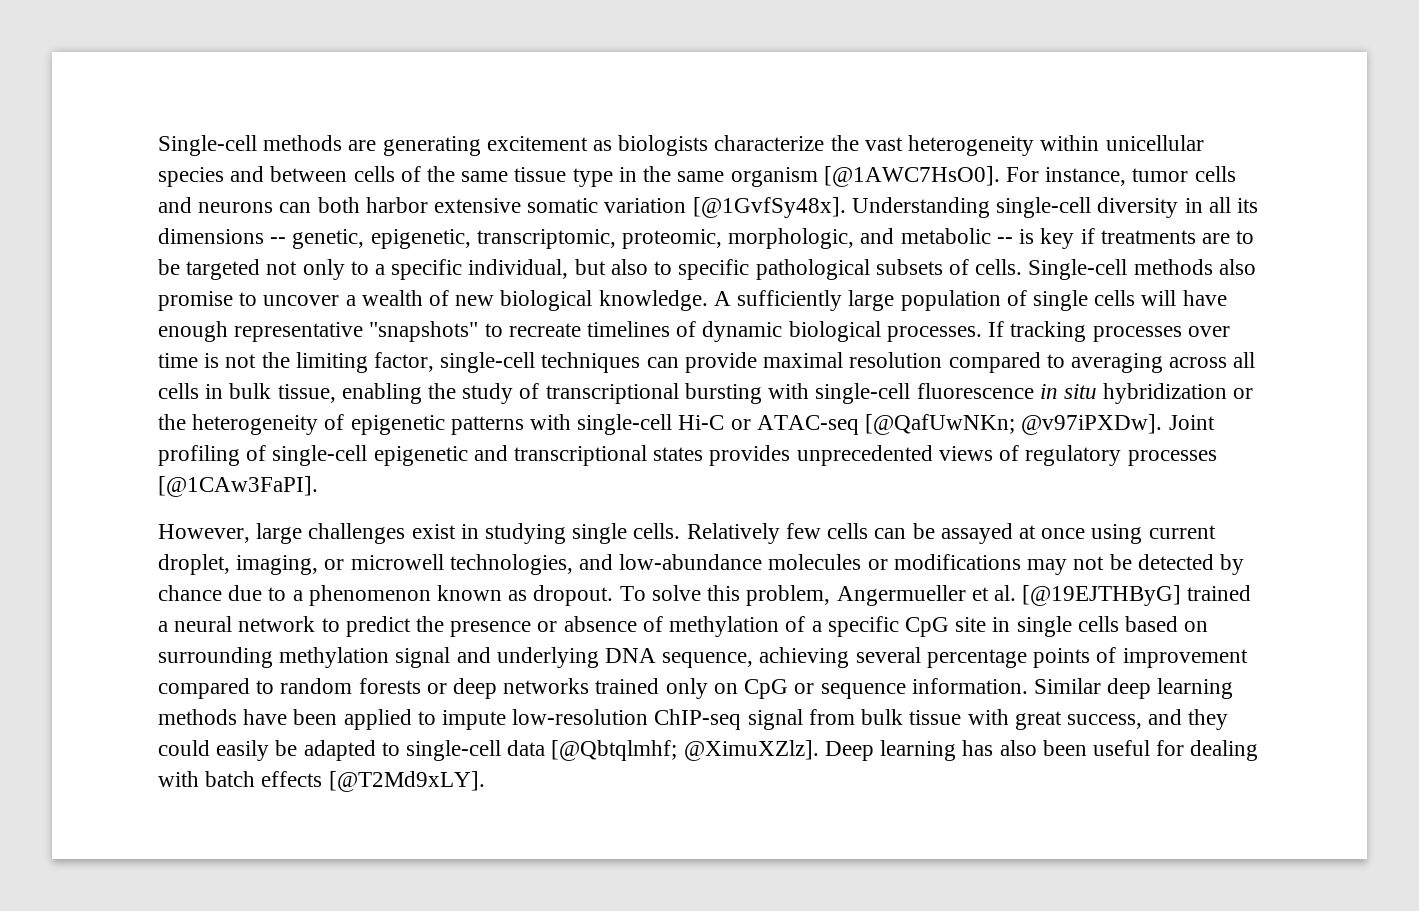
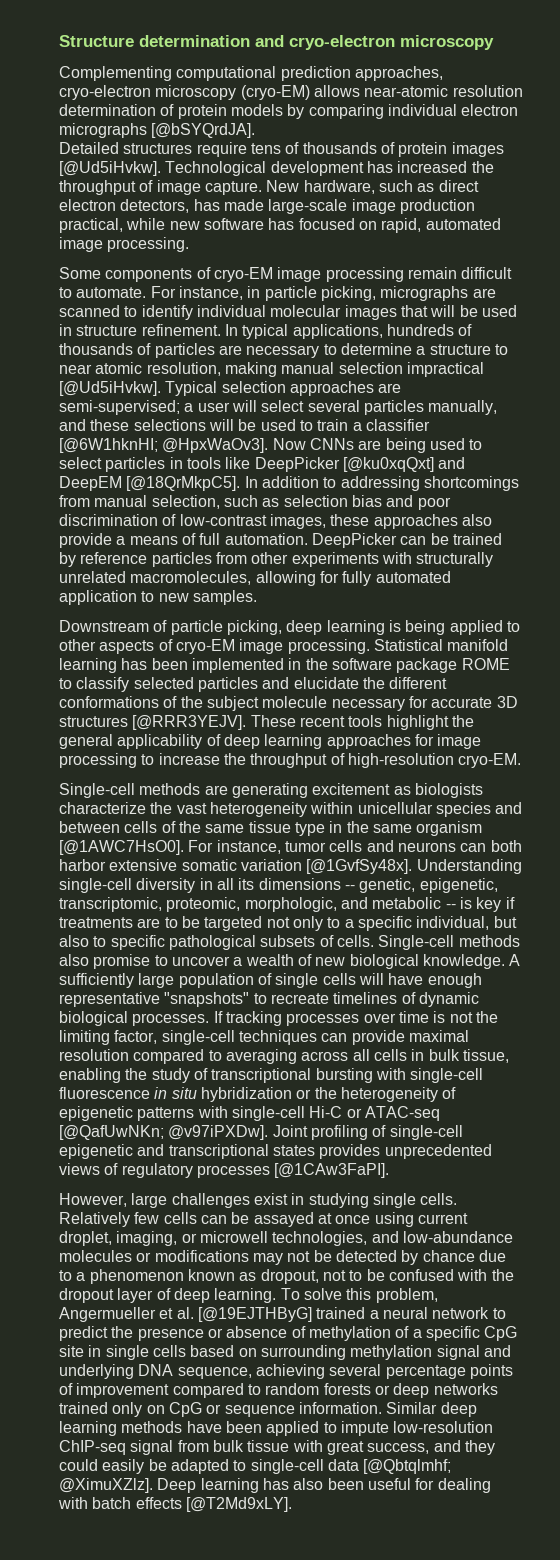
+ Structure determination and cryo-electron microscopy
+ Complementing computational prediction approaches, cryo-electron microscopy (cryo-EM) allows near-atomic resolution determination of protein models by comparing individual electron micrographs [@bSYQrdJA].
+ Detailed structures require tens of thousands of protein images [@Ud5iHvkw]. Technological development has increased the throughput of image capture. New hardware, such as direct electron detectors, has made large-scale image production practical, while new software has focused on rapid, automated image processing.
+ Some components of cryo-EM image processing remain difficult to automate. For instance, in particle picking, micrographs are scanned to identify individual molecular images that will be used in structure refinement. In typical applications, hundreds of thousands of particles are necessary to determine a structure to near atomic resolution, making manual selection impractical [@Ud5iHvkw]. Typical selection approaches are semi-supervised; a user will select several particles manually, and these selections will be used to train a classifier [@6W1hknHI; @HpxWaOv3]. Now CNNs are being used to select particles in tools like DeepPicker [@ku0xqQxt] and DeepEM [@18QrMkpC5]. In addition to addressing shortcomings from manual selection, such as selection bias and poor discrimination of low-contrast images, these approaches also provide a means of full automation. DeepPicker can be trained by reference particles from other experiments with structurally unrelated macromolecules, allowing for fully automated application to new samples.
+ Downstream of particle picking, deep learning is being applied to other aspects of cryo-EM image processing. Statistical manifold learning has been implemented in the software package ROME to classify selected particles and elucidate the different conformations of the subject molecule necessary for accurate 3D structures [@RRR3YEJV]. These recent tools highlight the general applicability of deep learning approaches for image processing to increase the throughput of high-resolution cryo-EM.
- Relatively few cells can be assayed at once using current droplet, imaging, or microwell technologies, and low-abundance molecules or modifications may not be detected by chance due to a phenomenon known as dropout.
+ Relatively few cells can be assayed at once using current droplet, imaging, or microwell technologies, and low-abundance molecules or modifications may not be detected by chance due to a phenomenon known as dropout, not to be confused with the dropout layer of deep learning.

